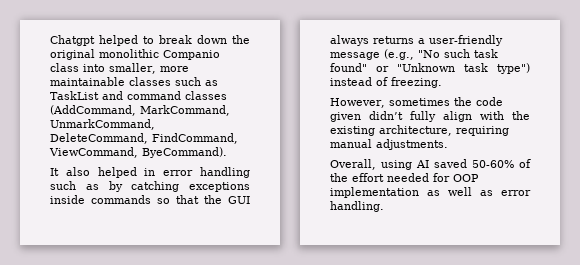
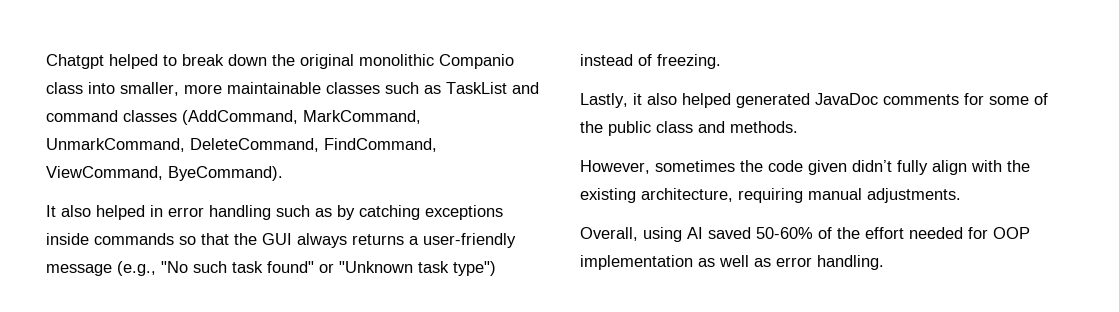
+ Lastly, it also helped generated JavaDoc comments for some of the public class and methods.

